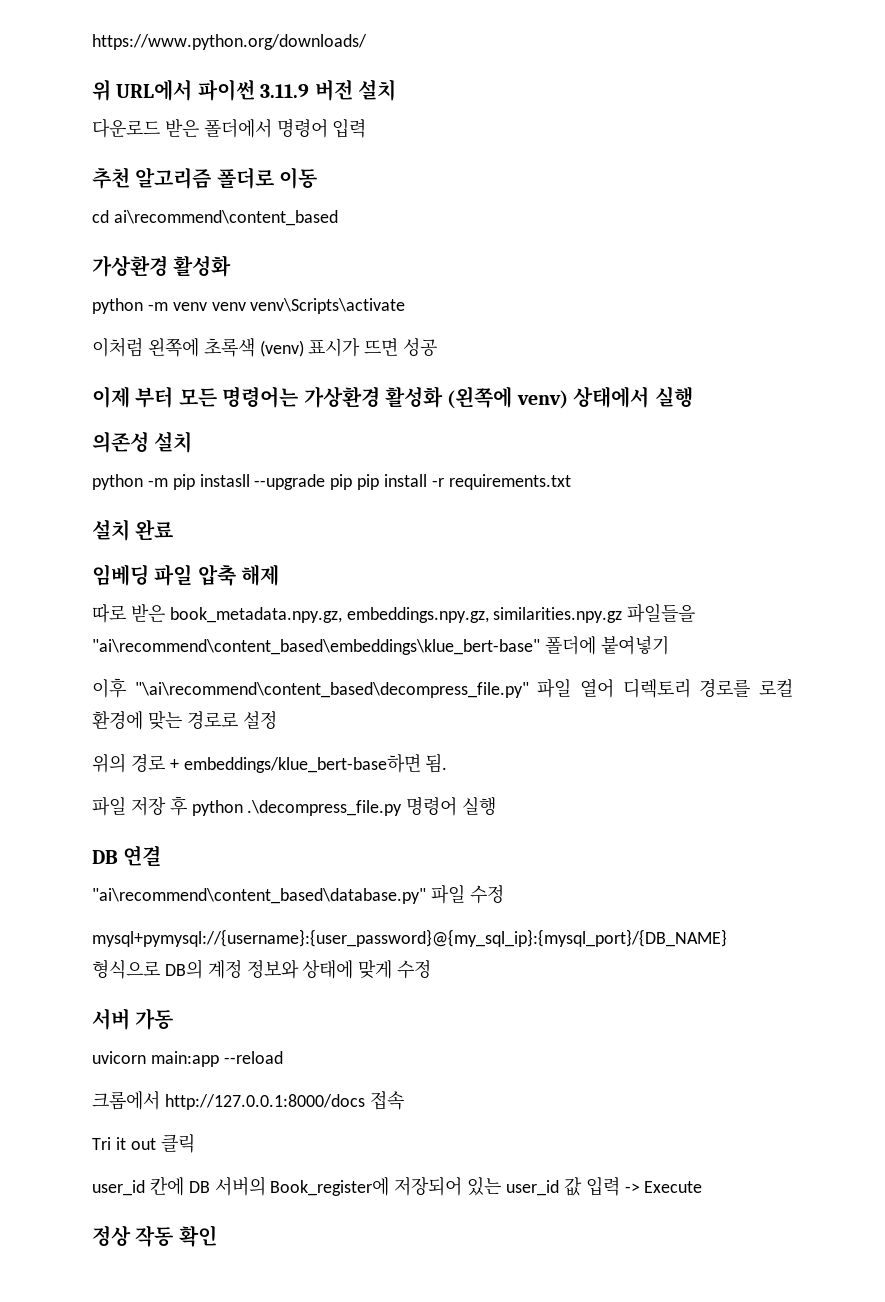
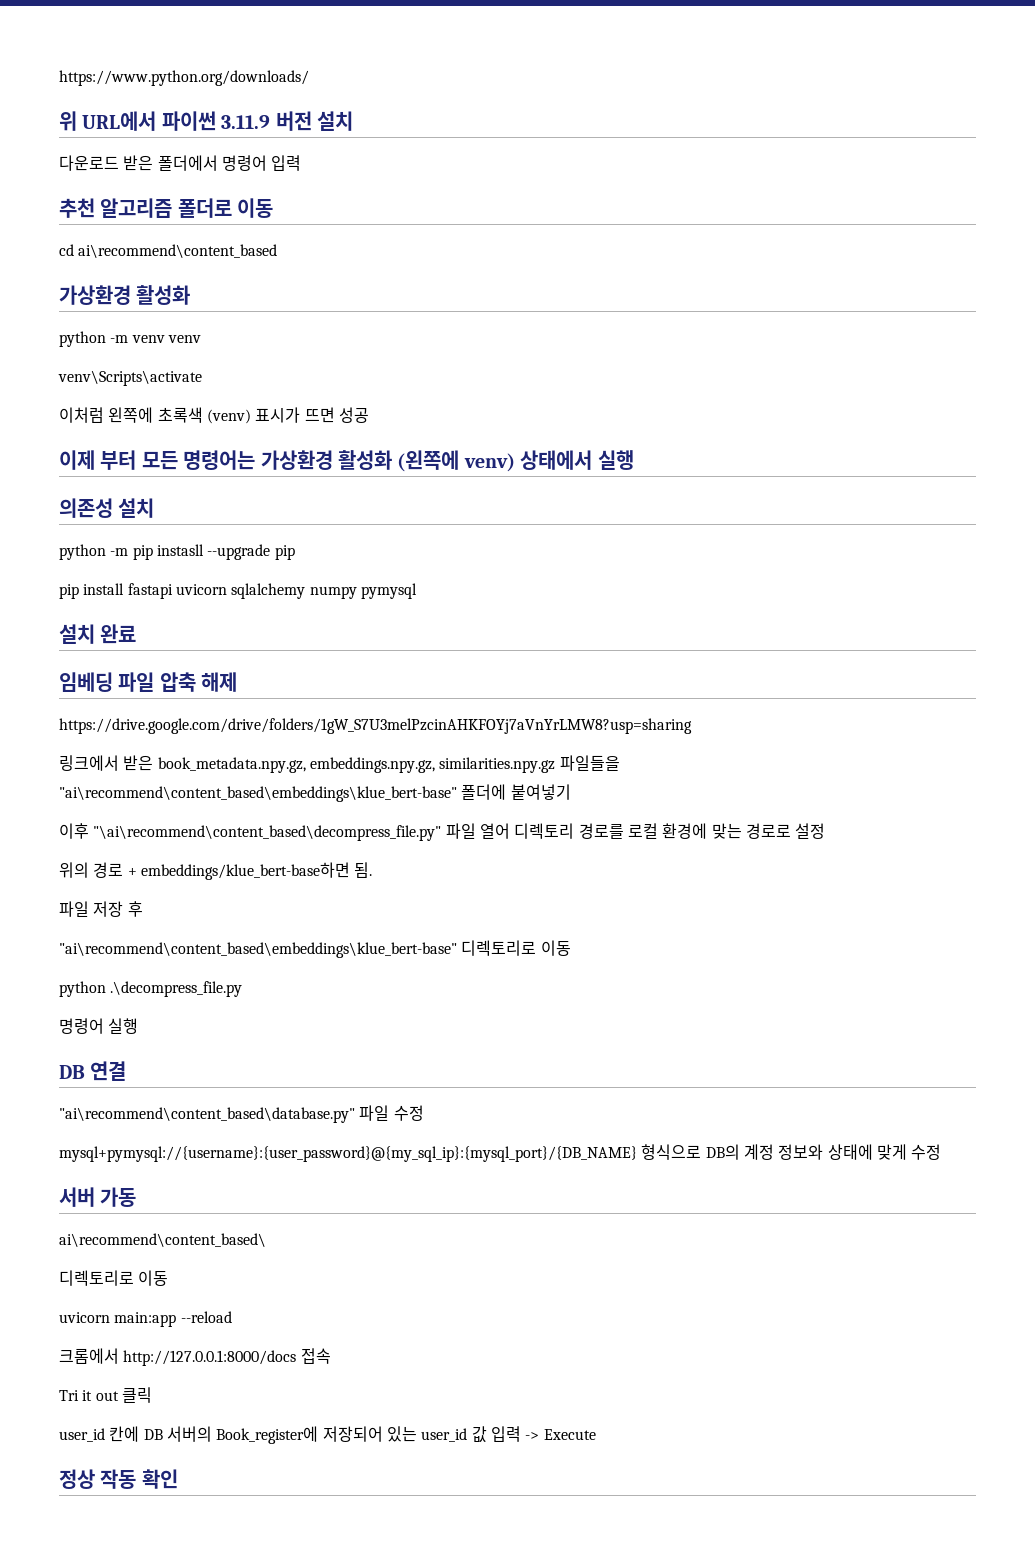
- python -m venv venv venv\Scripts\activate
+ python -m venv venv
+ venv\Scripts\activate
- python -m pip instasll --upgrade pip pip install -r requirements.txt
+ python -m pip instasll --upgrade pip
+ pip install fastapi uvicorn sqlalchemy numpy pymysql
- 따로 받은 book_metadata.npy.gz, embeddings.npy.gz, similarities.npy.gz 파일들을 "ai\recommend\content_based\embeddings\klue_bert-base" 폴더에 붙여넣기
+ https://drive.google.com/drive/folders/1gW_S7U3melPzcinAHKFOYj7aVnYrLMW8?usp=sharing
+ 링크에서 받은 book_metadata.npy.gz, embeddings.npy.gz, similarities.npy.gz 파일들을 "ai\recommend\content_based\embeddings\klue_bert-base" 폴더에 붙여넣기
- 파일 저장 후 python .\decompress_file.py 명령어 실행
+ 파일 저장 후
+ "ai\recommend\content_based\embeddings\klue_bert-base" 디렉토리로 이동
+ python .\decompress_file.py
+ 명령어 실행
+ ai\recommend\content_based\
+ 디렉토리로 이동

